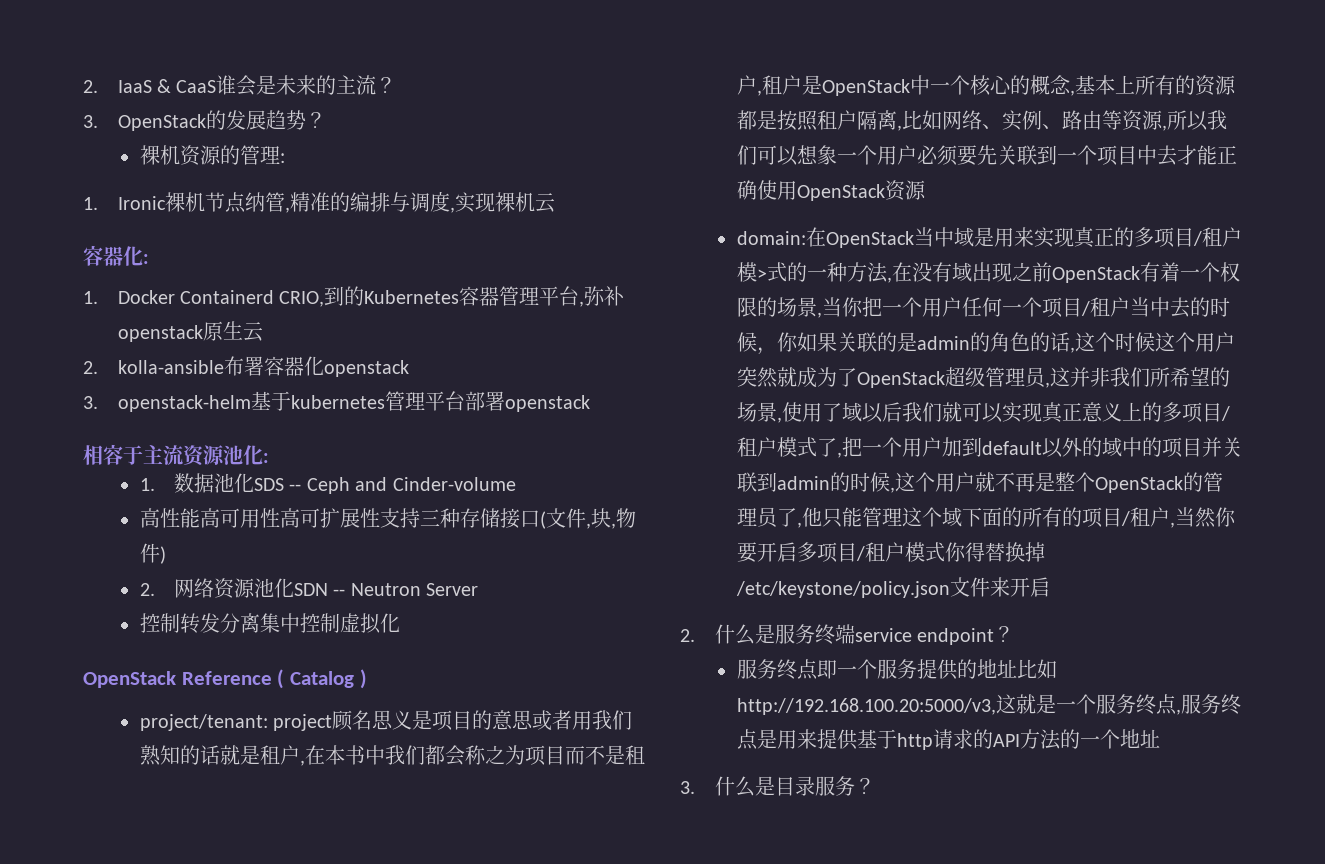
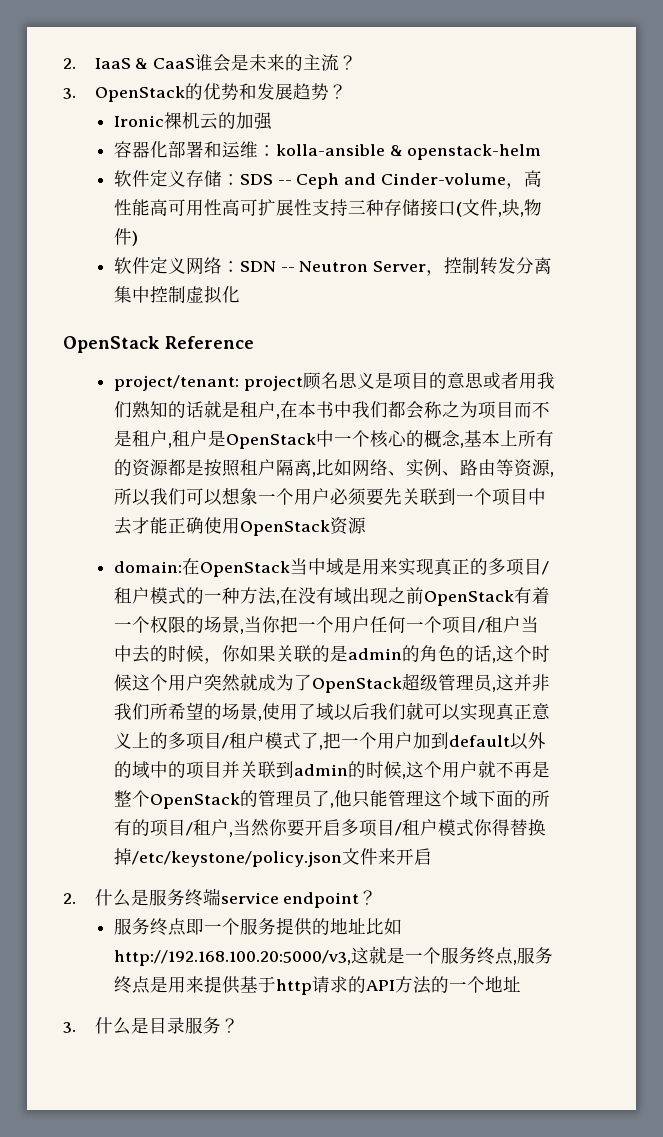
- 3. OpenStack的发展趋势？
+ 3. OpenStack的优势和发展趋势？
- 裸机资源的管理:
- 1. Ironic裸机节点纳管,精准的编排与调度,实现裸机云
- 容器化:
- 1. Docker Containerd CRIO,到的Kubernetes容器管理平台,弥补openstack原生云
- 2. kolla-ansible布署容器化openstack
- 3. openstack-helm基于kubernetes管理平台部署openstack
- 相容于主流资源池化:
- 1.数据池化SDS -- Ceph and Cinder-volume
- 高性能高可用性高可扩展性支持三种存储接口(文件,块,物件)
+ Ironic裸机云的加强
+ 容器化部署和运维：kolla-ansible & openstack-helm
+ 软件定义存储：SDS -- Ceph and Cinder-volume，高性能高可用性高可扩展性支持三种存储接口(文件,块,物件)
- 2.网络资源池化SDN -- Neutron Server
- 控制转发分离集中控制虚拟化
+ 软件定义网络：SDN -- Neutron Server，控制转发分离集中控制虚拟化
- OpenStack Reference ( Catalog )
+ OpenStack Reference
- 在OpenStack当中域是用来实现真正的多项目/租户模>式的一种方法,在没有域出现之前OpenStack有着一个权限的场景,当你把一个用户任何一个项目/租户当中去的时候，你如果关联的是admin的角色的话,这个时候这个用户突然就成为了OpenStack超级管理员,这并非我们所希望的场景,使用了域以后我们就可以实现真正意义上的多项目/租户模式了,把一个用户加到default以外的域中的项目并关联到admin的时候,这个用户就不再是整个OpenStack的管理员了,他只能管理这个域下面的所有的项目/租户,当然你要开启多项目/租户模式你得替换掉/etc/keystone/policy.json文件来开启
+ 在OpenStack当中域是用来实现真正的多项目/租户模式的一种方法,在没有域出现之前OpenStack有着一个权限的场景,当你把一个用户任何一个项目/租户当中去的时候，你如果关联的是admin的角色的话,这个时候这个用户突然就成为了OpenStack超级管理员,这并非我们所希望的场景,使用了域以后我们就可以实现真正意义上的多项目/租户模式了,把一个用户加到default以外的域中的项目并关联到admin的时候,这个用户就不再是整个OpenStack的管理员了,他只能管理这个域下面的所有的项目/租户,当然你要开启多项目/租户模式你得替换掉/etc/keystone/policy.json文件来开启

